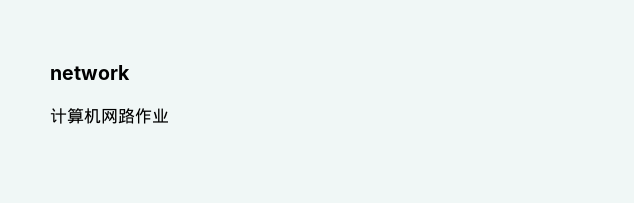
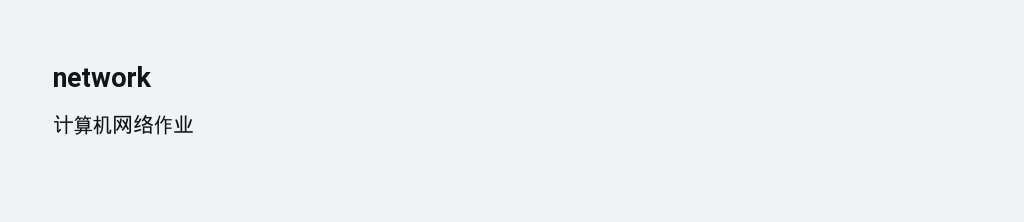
- 计算机网路作业
+ 计算机网络作业

